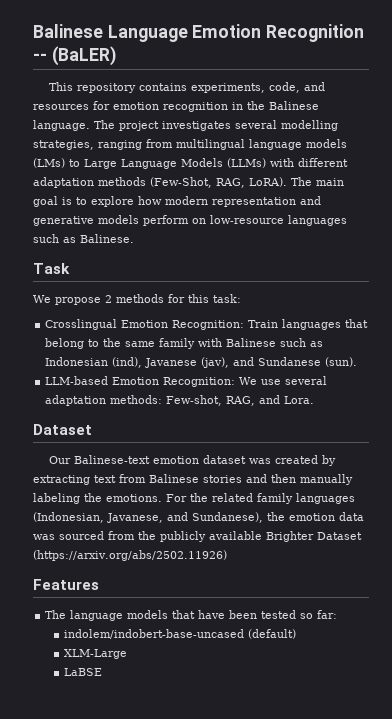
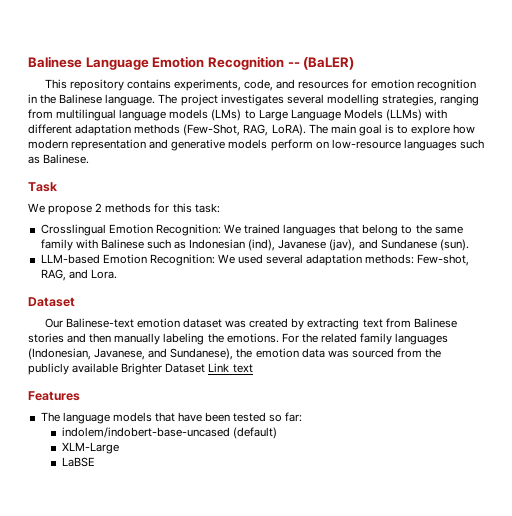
- Crosslingual Emotion Recognition: Train languages that belong to the same family with Balinese such as Indonesian (ind), Javanese (jav), and Sundanese (sun).
+ Crosslingual Emotion Recognition: We trained languages that belong to the same family with Balinese such as Indonesian (ind), Javanese (jav), and Sundanese (sun).
- LLM-based Emotion Recognition: We use several adaptation methods: Few-shot, RAG, and Lora.
+ LLM-based Emotion Recognition: We used several adaptation methods: Few-shot, RAG, and Lora.
- For the related family languages (Indonesian, Javanese, and Sundanese), the emotion data was sourced from the publicly available Brighter Dataset (https://arxiv.org/abs/2502.11926)
+ For the related family languages (Indonesian, Javanese, and Sundanese), the emotion data was sourced from the publicly available Brighter Dataset Link text

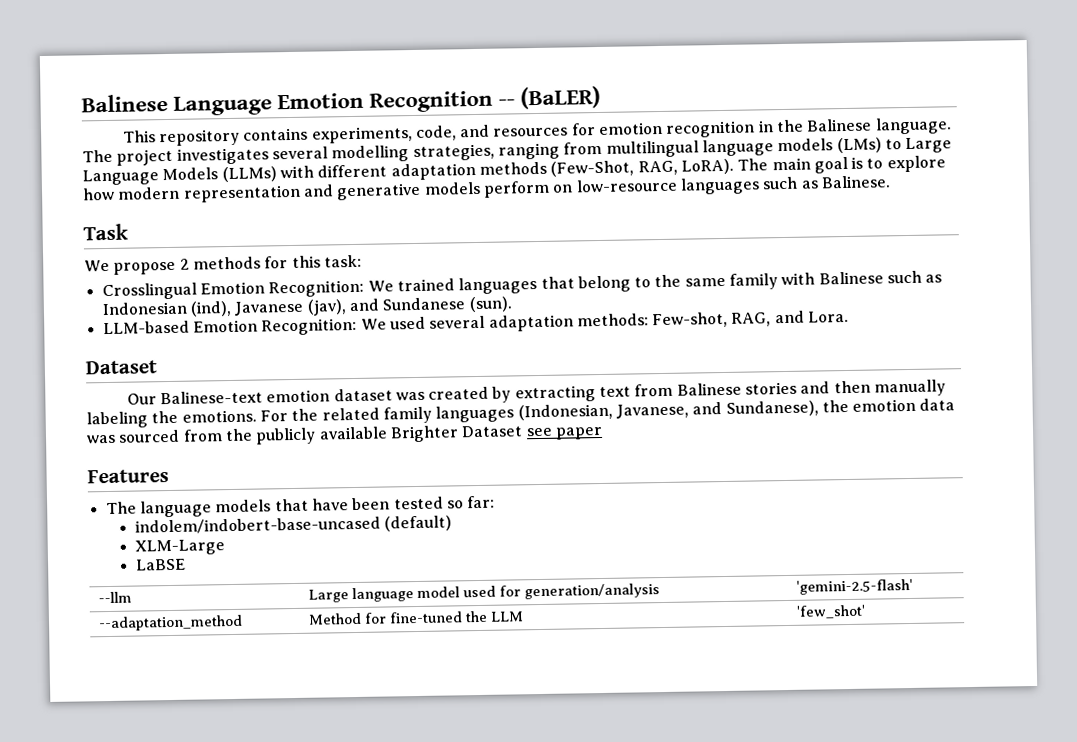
- For the related family languages (Indonesian, Javanese, and Sundanese), the emotion data was sourced from the publicly available Brighter Dataset Link text
+ For the related family languages (Indonesian, Javanese, and Sundanese), the emotion data was sourced from the publicly available Brighter Dataset see paper
+ --llm | Large language model used for generation/analysis | 'gemini-2.5-flash'
+ --adaptation_method | Method for fine-tuned the LLM | 'few_shot'

